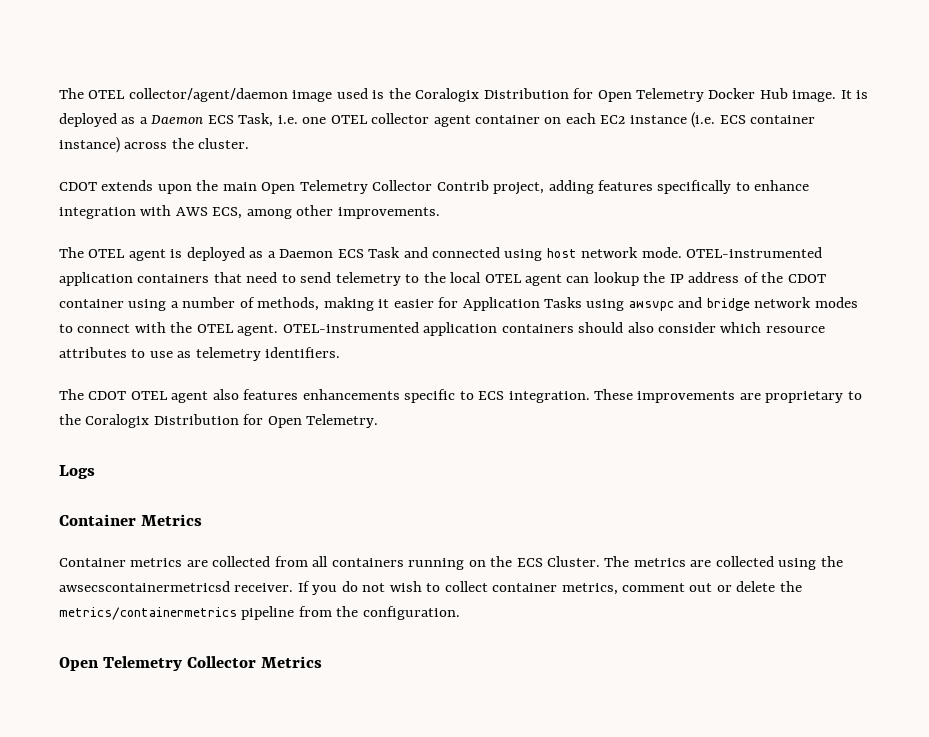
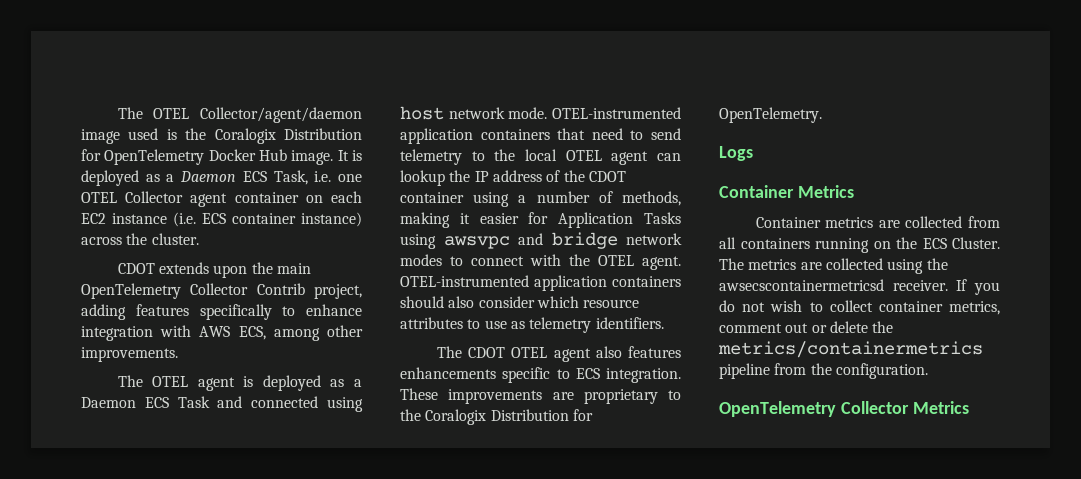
- The OTEL collector/agent/daemon image used is the Coralogix Distribution for Open Telemetry Docker Hub image.
+ The OTEL Collector/agent/daemon image used is the Coralogix Distribution for OpenTelemetry Docker Hub image.
- It is deployed as a Daemon ECS Task, i.e. one OTEL collector agent container on each EC2 instance (i.e. ECS container instance) across the cluster.
+ It is deployed as a Daemon ECS Task, i.e. one OTEL Collector agent container on each EC2 instance (i.e. ECS container instance) across the cluster.
- CDOT extends upon the main Open Telemetry Collector Contrib project, adding features specifically to enhance integration with AWS ECS, among other improvements.
+ CDOT extends upon the main OpenTelemetry Collector Contrib project, adding features specifically to enhance integration with AWS ECS, among other improvements.
- These improvements are proprietary to the Coralogix Distribution for Open Telemetry.
+ These improvements are proprietary to the Coralogix Distribution for OpenTelemetry.
- Open Telemetry Collector Metrics
+ OpenTelemetry Collector Metrics

